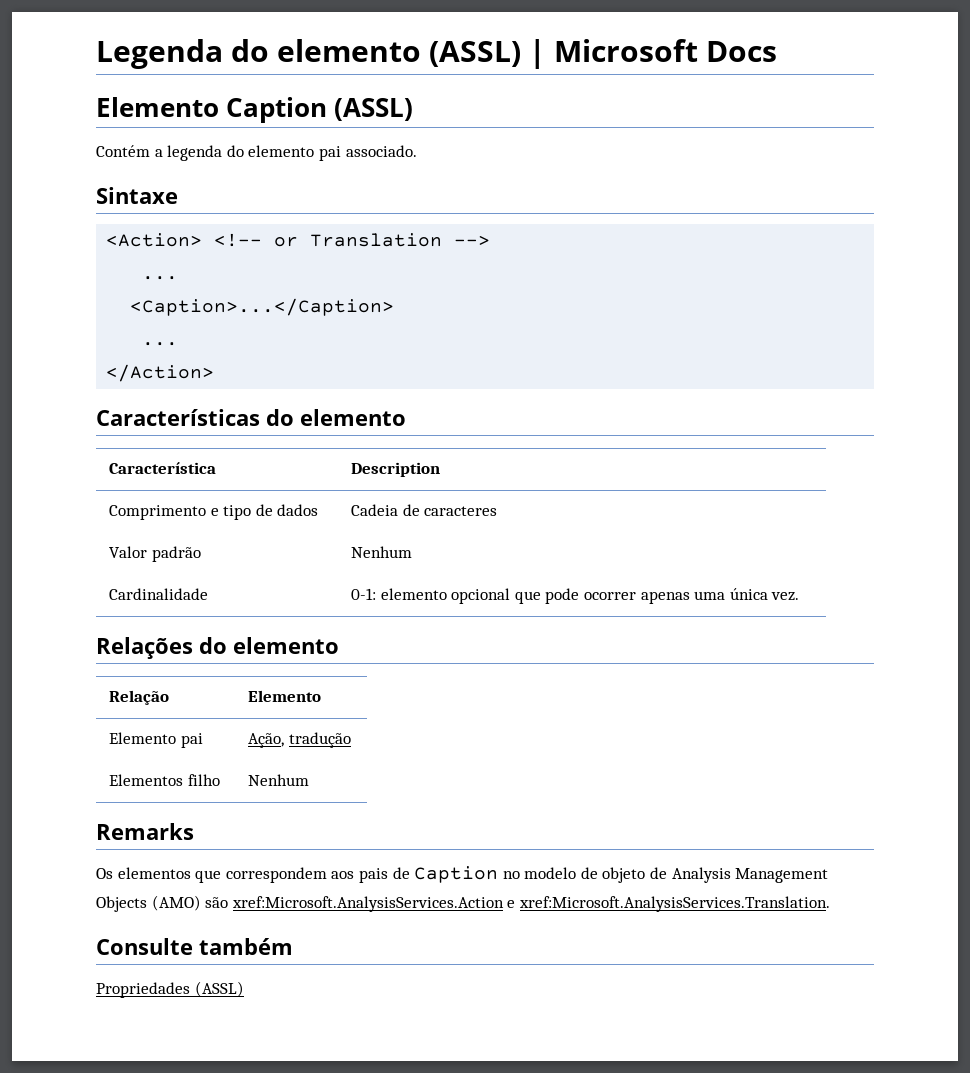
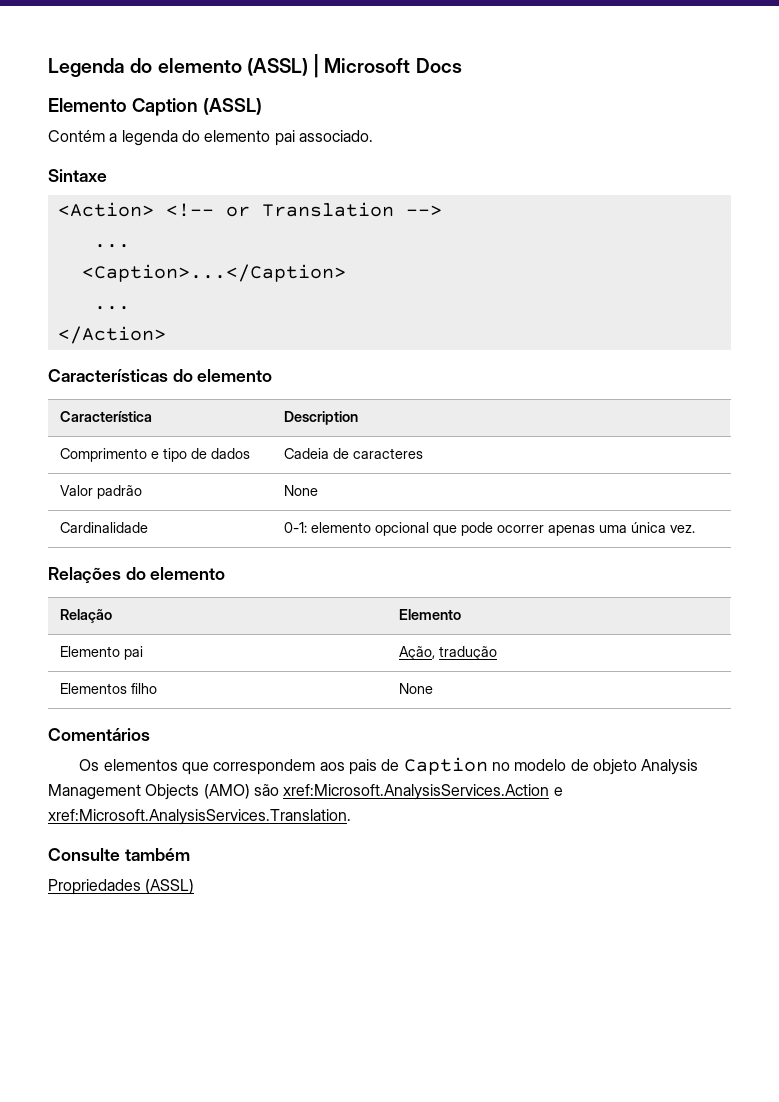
- Valor padrão | Nenhum
+ Valor padrão | None
- Elementos filho | Nenhum
- Remarks
+ Elementos filho | None
+ Comentários
- Os elementos que correspondem aos pais de Caption no modelo de objeto de Analysis Management Objects (AMO) são xref:Microsoft.AnalysisServices.Action e xref:Microsoft.AnalysisServices.Translation.
+ Os elementos que correspondem aos pais de Caption no modelo de objeto Analysis Management Objects (AMO) são xref:Microsoft.AnalysisServices.Action e xref:Microsoft.AnalysisServices.Translation.

